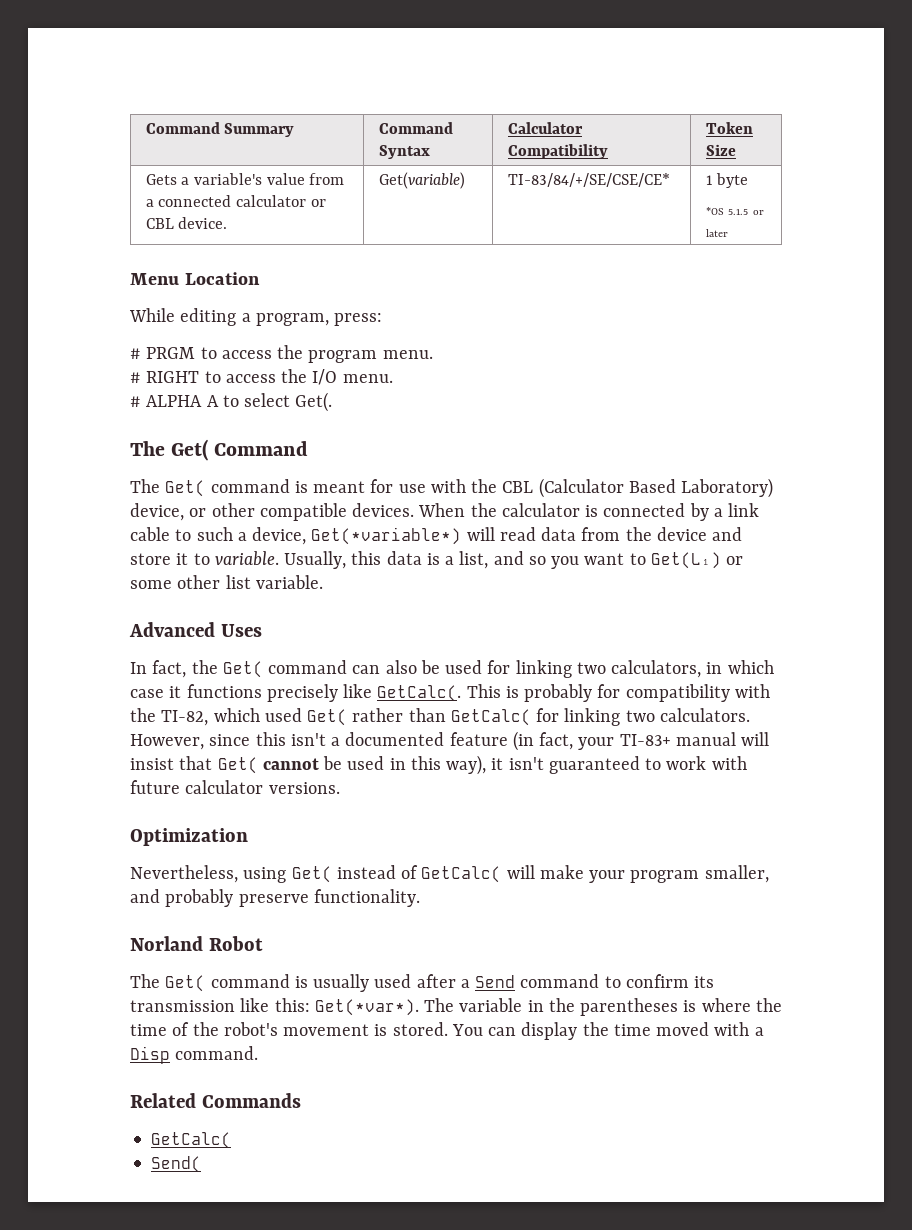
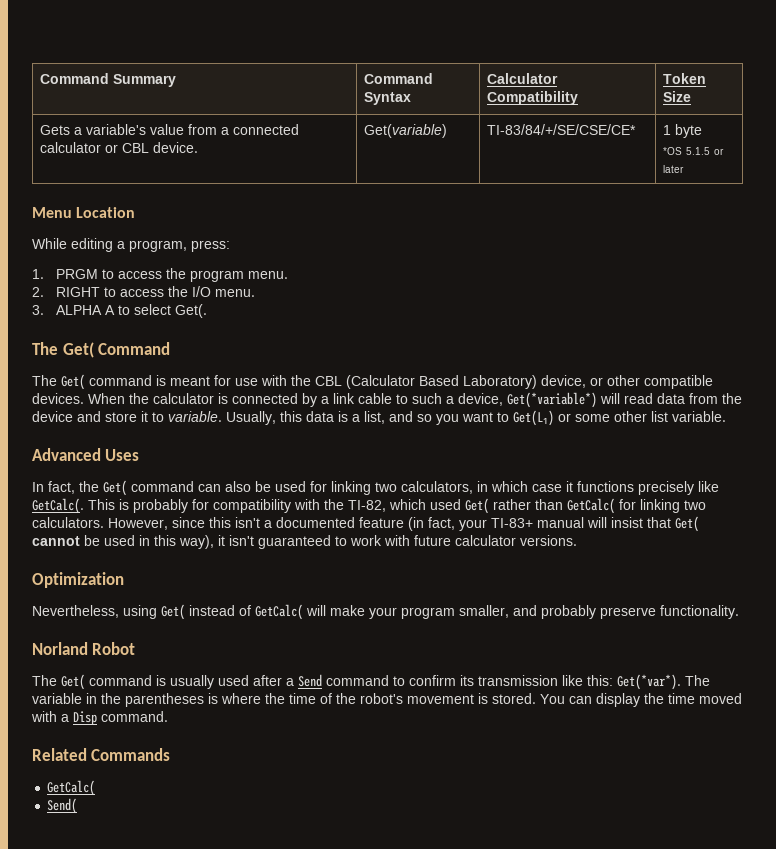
- # PRGM to access the program menu.
+ 1. PRGM to access the program menu.
- # RIGHT to access the I/O menu.
+ 2. RIGHT to access the I/O menu.
- # ALPHA A to select Get(.
+ 3. ALPHA A to select Get(.

